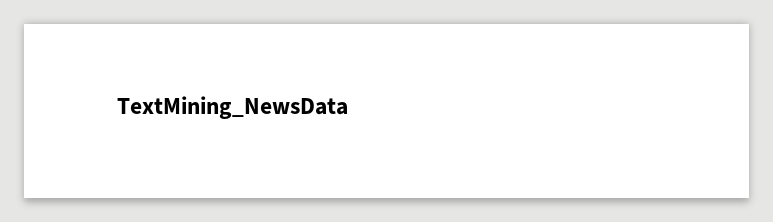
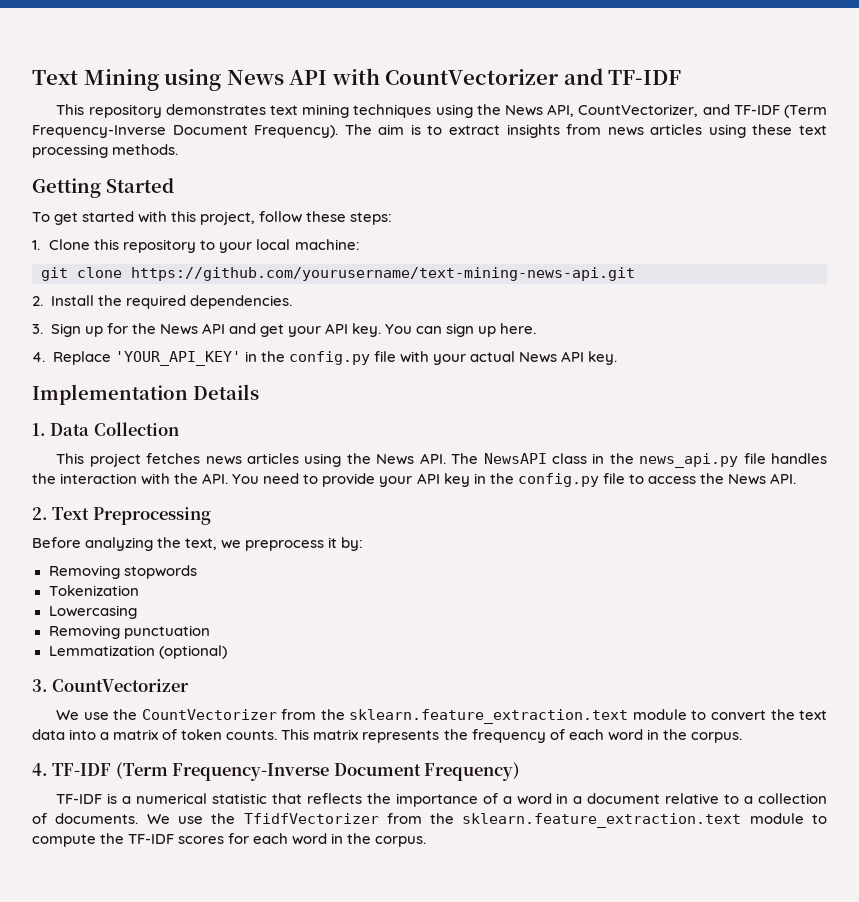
- TextMining_NewsData
+ Text Mining using News API with CountVectorizer and TF-IDF
+ This repository demonstrates text mining techniques using the News API, CountVectorizer, and TF-IDF (Term Frequency-Inverse Document Frequency). The aim is to extract insights from news articles using these text processing methods.
+ Getting Started
+ To get started with this project, follow these steps:
+ 1. Clone this repository to your local machine:
+ git clone https://github.com/yourusername/text-mining-news-api.git
+ 2. Install the required dependencies.
+ 3. Sign up for the News API and get your API key. You can sign up here.
+ 4. Replace 'YOUR_API_KEY' in the config.py file with your actual News API key.
+ Implementation Details
+ 1. Data Collection
+ This project fetches news articles using the News API. The NewsAPI class in the news_api.py file handles the interaction with the API. You need to provide your API key in the config.py file to access the News API.
+ 2. Text Preprocessing
+ Before analyzing the text, we preprocess it by:
+ Removing stopwords
+ Tokenization
+ Lowercasing
+ Removing punctuation
+ Lemmatization (optional)
+ 3. CountVectorizer
+ We use the CountVectorizer from the sklearn.feature_extraction.text module to convert the text data into a matrix of token counts. This matrix represents the frequency of each word in the corpus.
+ 4. TF-IDF (Term Frequency-Inverse Document Frequency)
+ TF-IDF is a numerical statistic that reflects the importance of a word in a document relative to a collection of documents. We use the TfidfVectorizer from the sklearn.feature_extraction.text module to compute the TF-IDF scores for each word in the corpus.

